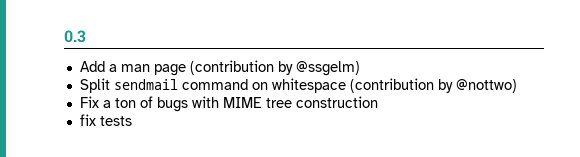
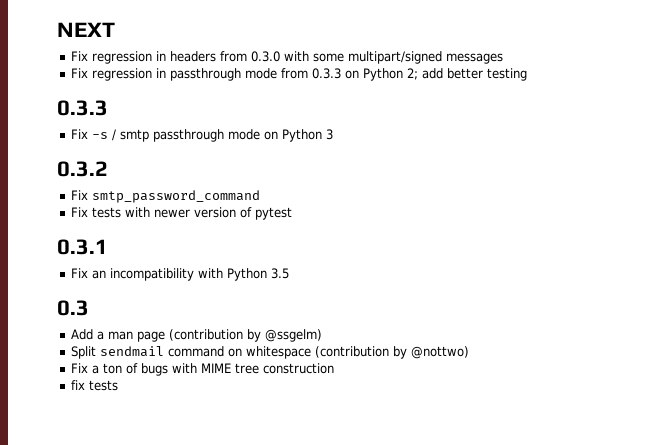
+ NEXT
+ Fix regression in headers from 0.3.0 with some multipart/signed messages
+ Fix regression in passthrough mode from 0.3.3 on Python 2; add better testing
+ 0.3.3
+ Fix -s / smtp passthrough mode on Python 3
+ 0.3.2
+ Fix smtp_password_command
+ Fix tests with newer version of pytest
+ 0.3.1
+ Fix an incompatibility with Python 3.5

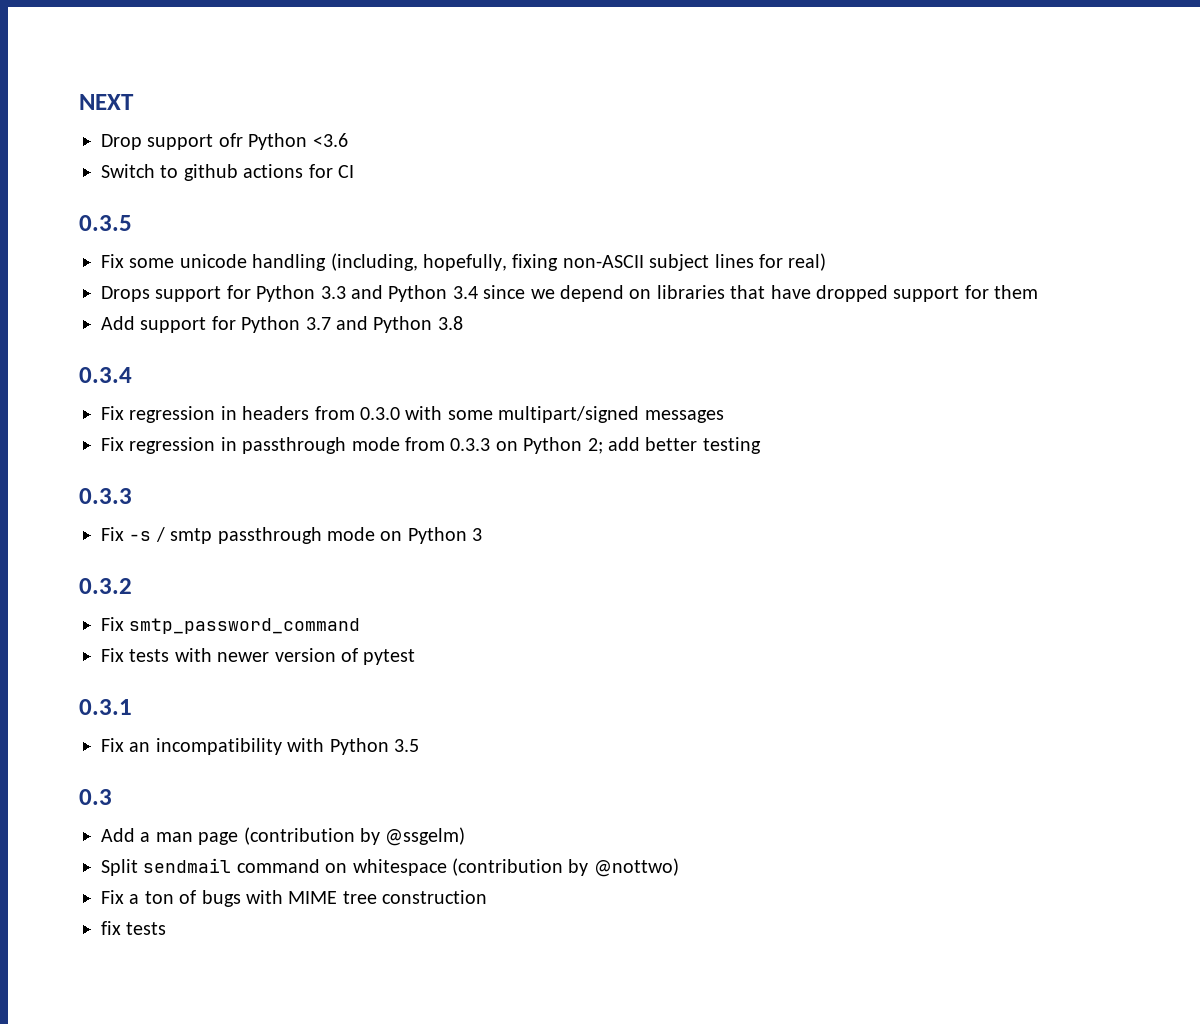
+ Drop support ofr Python <3.6
+ Switch to github actions for CI
+ 0.3.5
+ Fix some unicode handling (including, hopefully, fixing non-ASCII subject lines for real)
+ Drops support for Python 3.3 and Python 3.4 since we depend on libraries that have dropped support for them
+ Add support for Python 3.7 and Python 3.8
+ 0.3.4

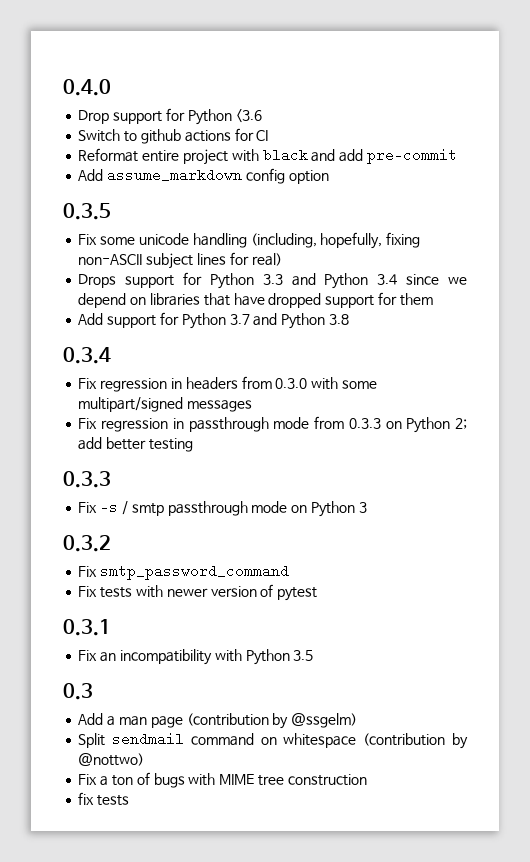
- NEXT
+ 0.4.0
- Drop support ofr Python <3.6
+ Drop support for Python <3.6
+ Reformat entire project with black and add pre-commit
+ Add assume_markdown config option

